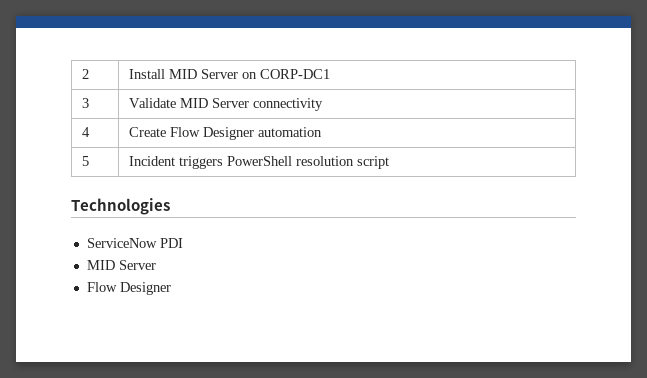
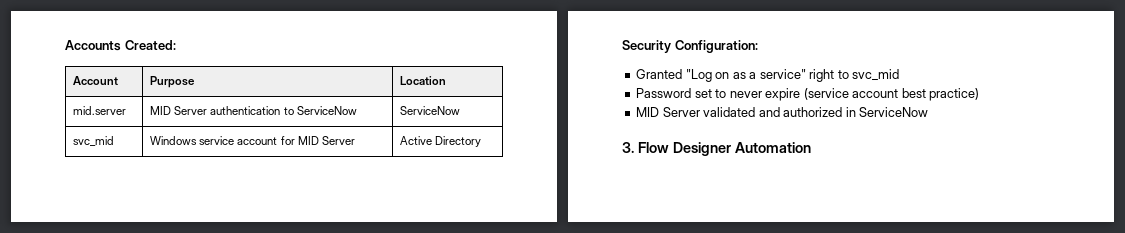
- 2 | Install MID Server on CORP-DC1
- 3 | Validate MID Server connectivity
- 4 | Create Flow Designer automation
- 5 | Incident triggers PowerShell resolution script
- Technologies
- ServiceNow PDI
- MID Server
- Flow Designer
+ Accounts Created:
+ Account | Purpose | Location
+ mid.server | MID Server authentication to ServiceNow | ServiceNow
+ svc_mid | Windows service account for MID Server | Active Directory
+ Security Configuration:
+ Granted "Log on as a service" right to svc_mid
+ Password set to never expire (service account best practice)
+ MID Server validated and authorized in ServiceNow
+ 3. Flow Designer Automation

